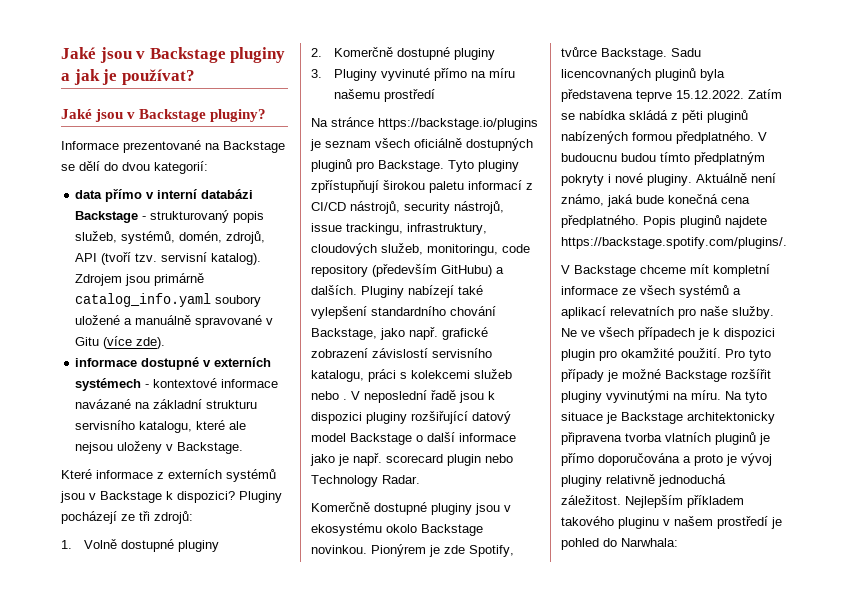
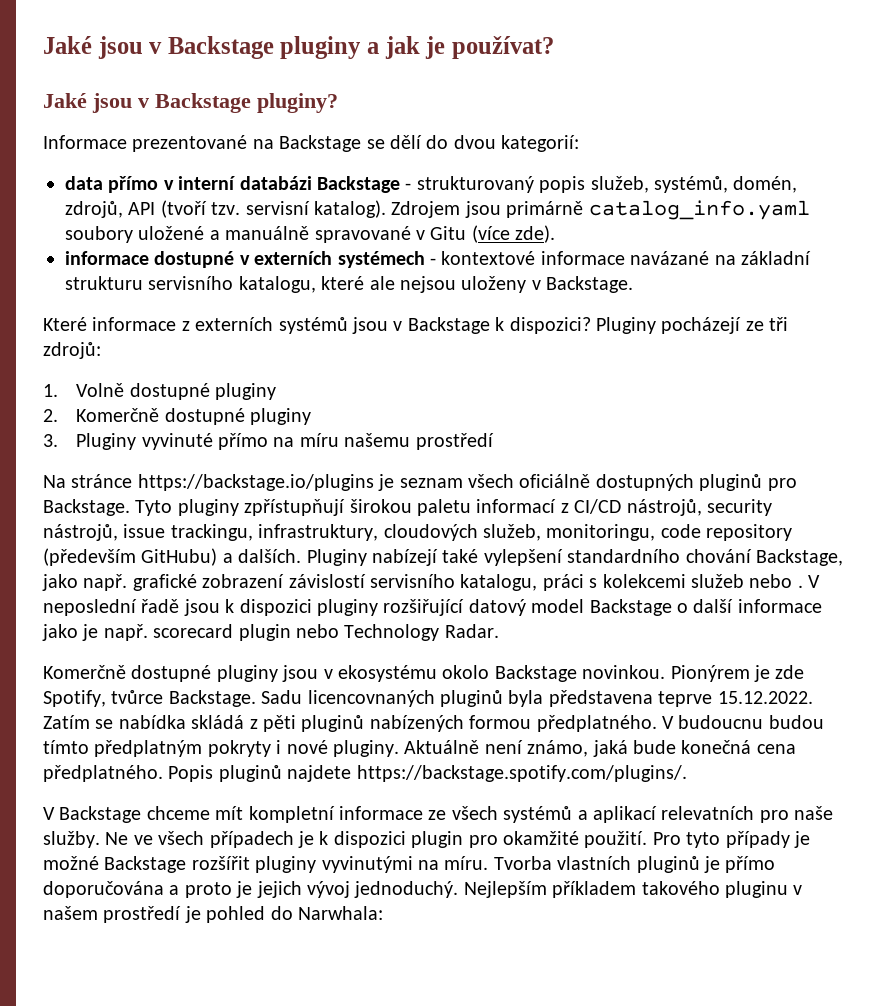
- Na tyto situace je Backstage architektonicky připravena tvorba vlatních pluginů je přímo doporučována a proto je vývoj pluginy relativně jednoduchá záležitost.
+ Tvorba vlastních pluginů je přímo doporučována a proto je jejich vývoj jednoduchý.

